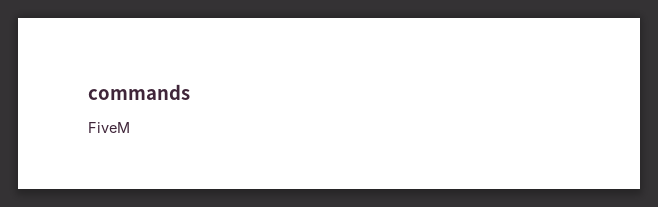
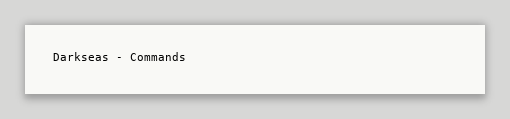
- commands
- FiveM
+ Darkseas - Commands

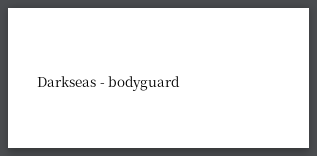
- Darkseas - Commands
+ Darkseas - bodyguard

